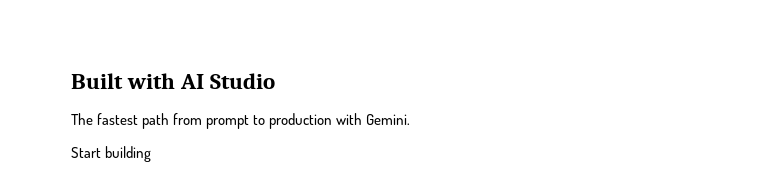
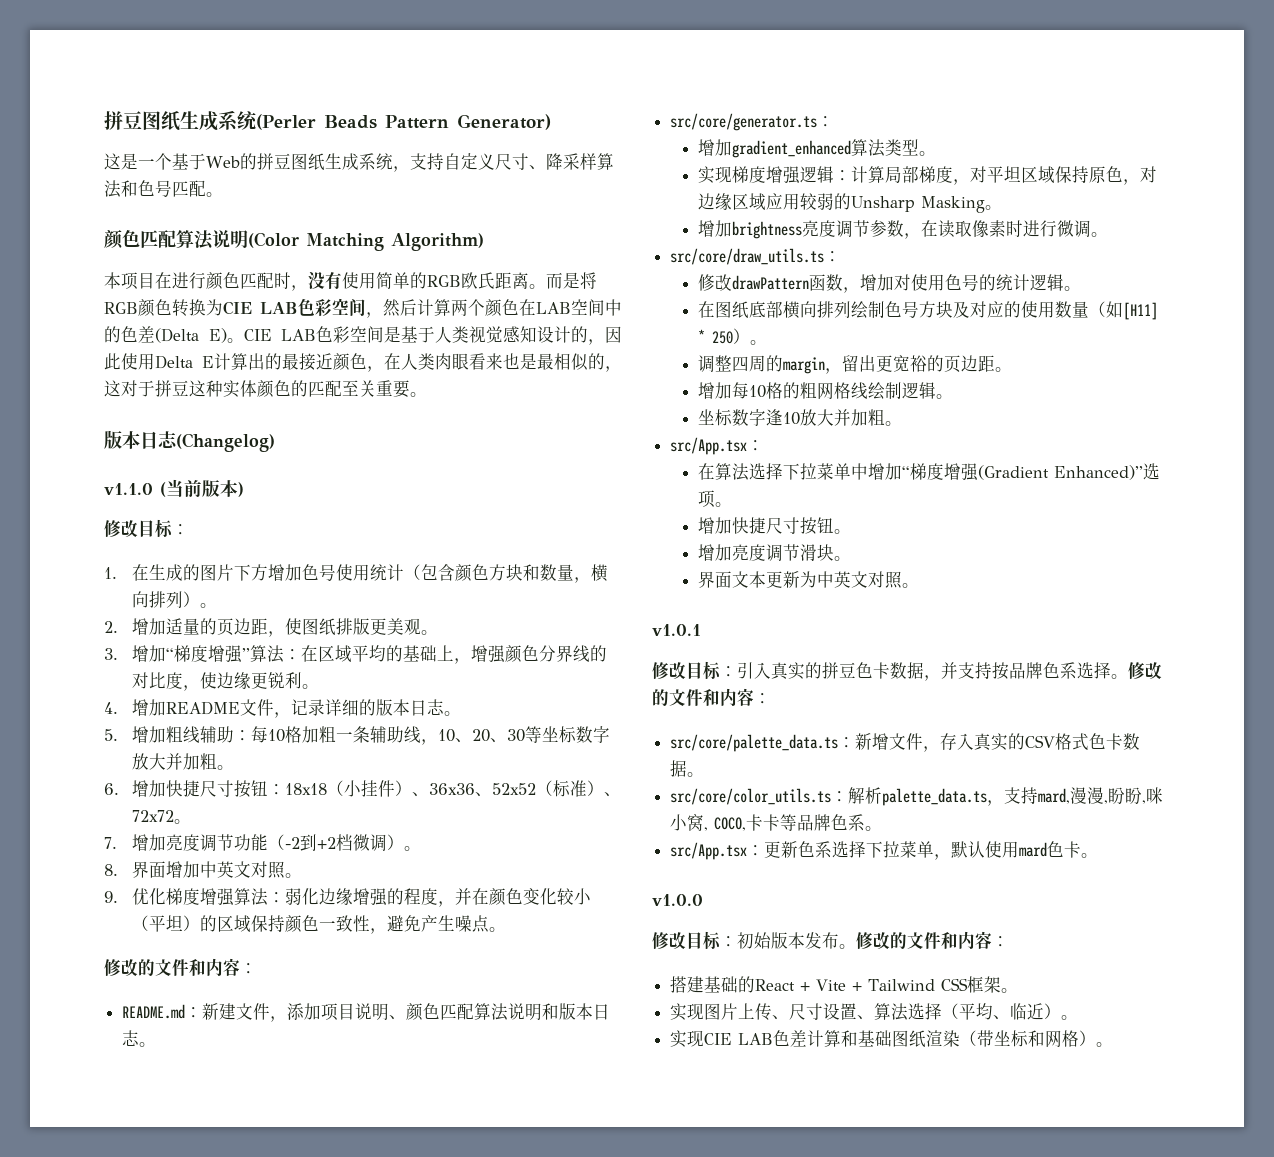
- Built with AI Studio
- The fastest path from prompt to production with Gemini.
- Start building
+ 拼豆图纸生成系统(Perler Beads Pattern Generator)
+ 这是一个基于Web的拼豆图纸生成系统，支持自定义尺寸、降采样算法和色号匹配。
+ 颜色匹配算法说明(Color Matching Algorithm)
+ 本项目在进行颜色匹配时，没有使用简单的RGB欧氏距离。而是将RGB颜色转换为CIE LAB色彩空间，然后计算两个颜色在LAB空间中的色差(Delta E)。CIE LAB色彩空间是基于人类视觉感知设计的，因此使用Delta E计算出的最接近颜色，在人类肉眼看来也是最相似的，这对于拼豆这种实体颜色的匹配至关重要。
+ 版本日志(Changelog)
+ v1.1.0 (当前版本)
+ 修改目标：
+ 1.在生成的图片下方增加色号使用统计（包含颜色方块和数量，横向排列）。
+ 2.增加适量的页边距，使图纸排版更美观。
+ 3.增加“梯度增强”算法：在区域平均的基础上，增强颜色分界线的对比度，使边缘更锐利。
+ 4.增加README文件，记录详细的版本日志。
+ 5.增加粗线辅助：每10格加粗一条辅助线，10、20、30等坐标数字放大并加粗。
+ 6.增加快捷尺寸按钮：18x18（小挂件）、36x36、52x52（标准）、72x72。
+ 7.增加亮度调节功能（-2到+2档微调）。
+ 8.界面增加中英文对照。
+ 9.优化梯度增强算法：弱化边缘增强的程度，并在颜色变化较小（平坦）的区域保持颜色一致性，避免产生噪点。
+ 修改的文件和内容：
+ README.md：新建文件，添加项目说明、颜色匹配算法说明和版本日志。
+ src/core/generator.ts：
+ 增加gradient_enhanced算法类型。
+ 实现梯度增强逻辑：计算局部梯度，对平坦区域保持原色，对边缘区域应用较弱的Unsharp Masking。
+ 增加brightness亮度调节参数，在读取像素时进行微调。
+ src/core/draw_utils.ts：
+ 修改drawPattern函数，增加对使用色号的统计逻辑。
+ 在图纸底部横向排列绘制色号方块及对应的使用数量（如[H11] * 250）。
+ 调整四周的margin，留出更宽裕的页边距。
+ 增加每10格的粗网格线绘制逻辑。
+ 坐标数字逢10放大并加粗。
+ src/App.tsx：
+ 在算法选择下拉菜单中增加“梯度增强(Gradient Enhanced)”选项。
+ 增加快捷尺寸按钮。
+ 增加亮度调节滑块。
+ 界面文本更新为中英文对照。
+ v1.0.1
+ 修改目标：引入真实的拼豆色卡数据，并支持按品牌色系选择。修改的文件和内容：
+ src/core/palette_data.ts：新增文件，存入真实的CSV格式色卡数据。
+ src/core/color_utils.ts：解析palette_data.ts，支持mard,漫漫,盼盼,咪小窝, COCO,卡卡等品牌色系。
+ src/App.tsx：更新色系选择下拉菜单，默认使用mard色卡。
+ v1.0.0
+ 修改目标：初始版本发布。修改的文件和内容：
+ 搭建基础的React + Vite + Tailwind CSS框架。
+ 实现图片上传、尺寸设置、算法选择（平均、临近）。
+ 实现CIE LAB色差计算和基础图纸渲染（带坐标和网格）。

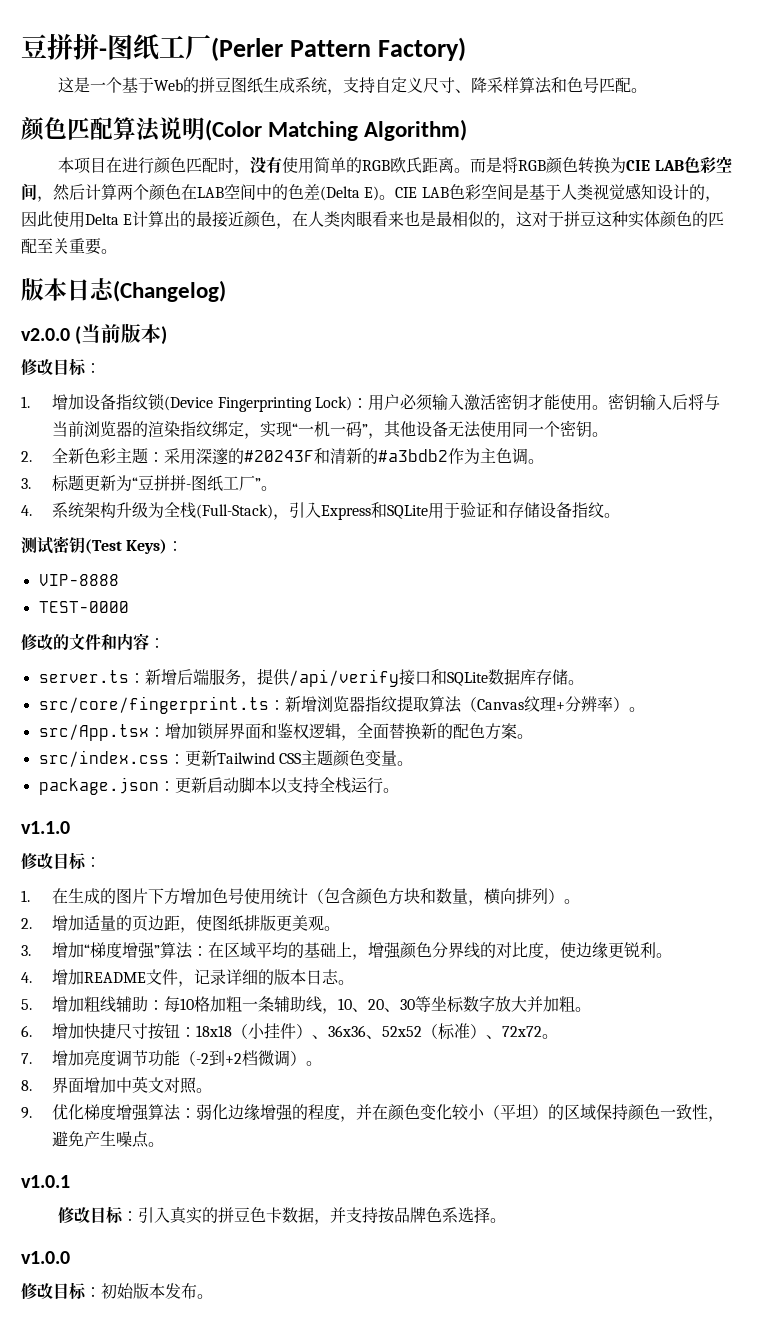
- 拼豆图纸生成系统(Perler Beads Pattern Generator)
+ 豆拼拼-图纸工厂(Perler Pattern Factory)
- v1.1.0 (当前版本)
+ v2.0.0 (当前版本)
+ 1.增加设备指纹锁(Device Fingerprinting Lock)：用户必须输入激活密钥才能使用。密钥输入后将与当前浏览器的渲染指纹绑定，实现“一机一码”，其他设备无法使用同一个密钥。
+ 2.全新色彩主题：采用深邃的#20243F和清新的#a3bdb2作为主色调。
+ 3.标题更新为“豆拼拼-图纸工厂”。
+ 4.系统架构升级为全栈(Full-Stack)，引入Express和SQLite用于验证和存储设备指纹。
+ 测试密钥(Test Keys)：
+ VIP-8888
+ TEST-0000
+ 修改的文件和内容：
+ server.ts：新增后端服务，提供/api/verify接口和SQLite数据库存储。
+ src/core/fingerprint.ts：新增浏览器指纹提取算法（Canvas纹理+分辨率）。
+ src/App.tsx：增加锁屏界面和鉴权逻辑，全面替换新的配色方案。
+ src/index.css：更新Tailwind CSS主题颜色变量。
+ package.json：更新启动脚本以支持全栈运行。
+ v1.1.0
+ 修改目标：
  9.优化梯度增强算法：弱化边缘增强的程度，并在颜色变化较小（平坦）的区域保持颜色一致性，避免产生噪点。
- 修改的文件和内容：
- README.md：新建文件，添加项目说明、颜色匹配算法说明和版本日志。
- src/core/generator.ts：
- 增加gradient_enhanced算法类型。
- 实现梯度增强逻辑：计算局部梯度，对平坦区域保持原色，对边缘区域应用较弱的Unsharp Masking。
- 增加brightness亮度调节参数，在读取像素时进行微调。
- src/core/draw_utils.ts：
- 修改drawPattern函数，增加对使用色号的统计逻辑。
- 在图纸底部横向排列绘制色号方块及对应的使用数量（如[H11] * 250）。
- 调整四周的margin，留出更宽裕的页边距。
- 增加每10格的粗网格线绘制逻辑。
- 坐标数字逢10放大并加粗。
- src/App.tsx：
- 在算法选择下拉菜单中增加“梯度增强(Gradient Enhanced)”选项。
- 增加快捷尺寸按钮。
- 增加亮度调节滑块。
- 界面文本更新为中英文对照。
- 修改目标：引入真实的拼豆色卡数据，并支持按品牌色系选择。修改的文件和内容：
- src/core/palette_data.ts：新增文件，存入真实的CSV格式色卡数据。
- src/core/color_utils.ts：解析palette_data.ts，支持mard,漫漫,盼盼,咪小窝, COCO,卡卡等品牌色系。
- src/App.tsx：更新色系选择下拉菜单，默认使用mard色卡。
+ 修改目标：引入真实的拼豆色卡数据，并支持按品牌色系选择。
- 修改目标：初始版本发布。修改的文件和内容：
- 搭建基础的React + Vite + Tailwind CSS框架。
- 实现图片上传、尺寸设置、算法选择（平均、临近）。
- 实现CIE LAB色差计算和基础图纸渲染（带坐标和网格）。
+ 修改目标：初始版本发布。

